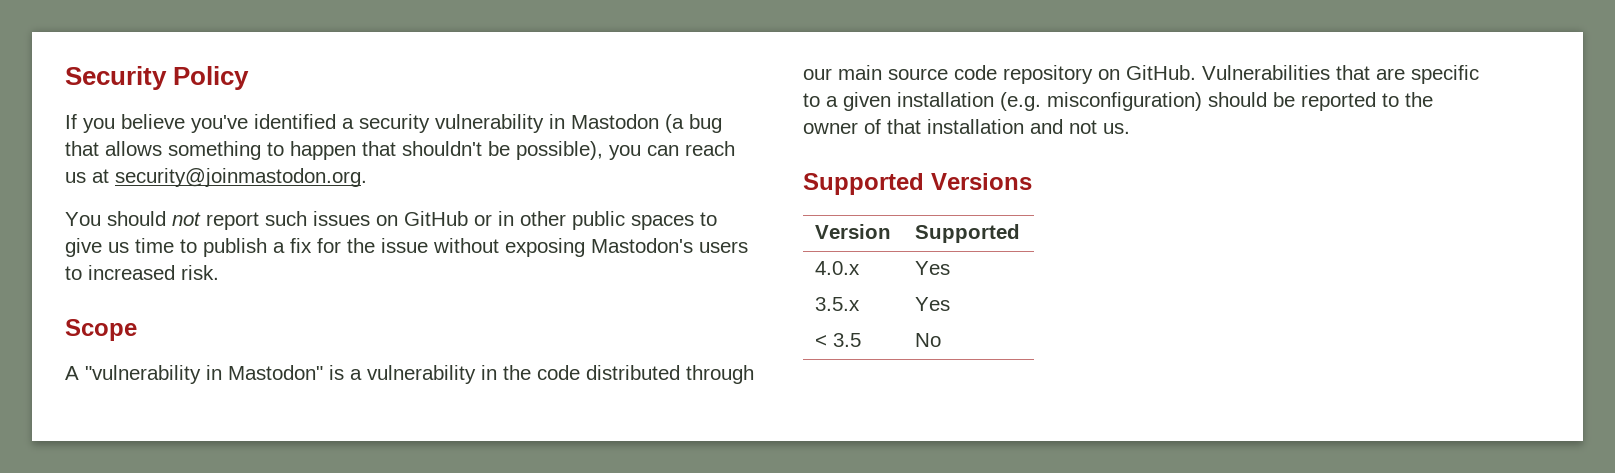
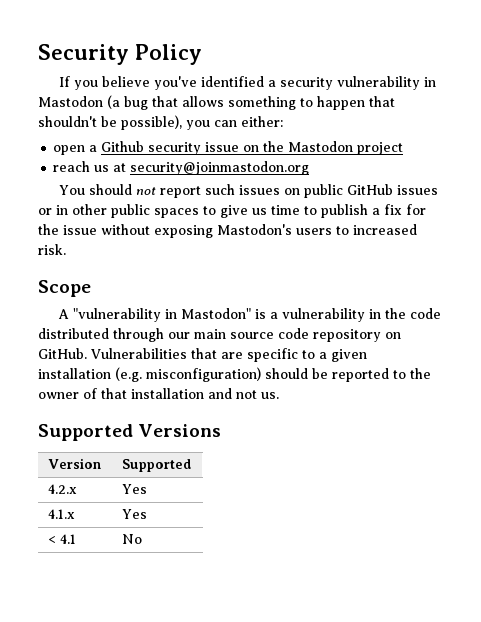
- If you believe you've identified a security vulnerability in Mastodon (a bug that allows something to happen that shouldn't be possible), you can reach us at security@joinmastodon.org.
+ If you believe you've identified a security vulnerability in Mastodon (a bug that allows something to happen that shouldn't be possible), you can either:
+ open a Github security issue on the Mastodon project
+ reach us at security@joinmastodon.org
- You should not report such issues on GitHub or in other public spaces to give us time to publish a fix for the issue without exposing Mastodon's users to increased risk.
+ You should not report such issues on public GitHub issues or in other public spaces to give us time to publish a fix for the issue without exposing Mastodon's users to increased risk.
- 4.0.x | Yes
- 3.5.x | Yes
+ 4.2.x | Yes
+ 4.1.x | Yes
- < 3.5 | No
+ < 4.1 | No

